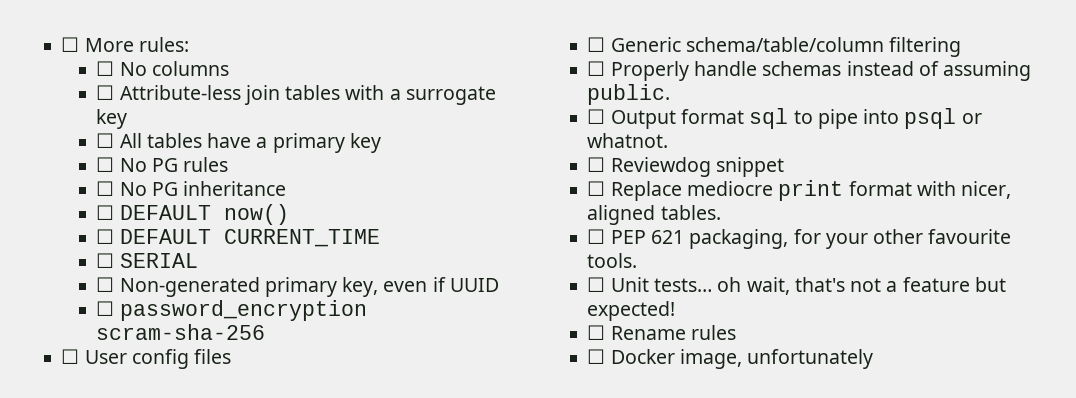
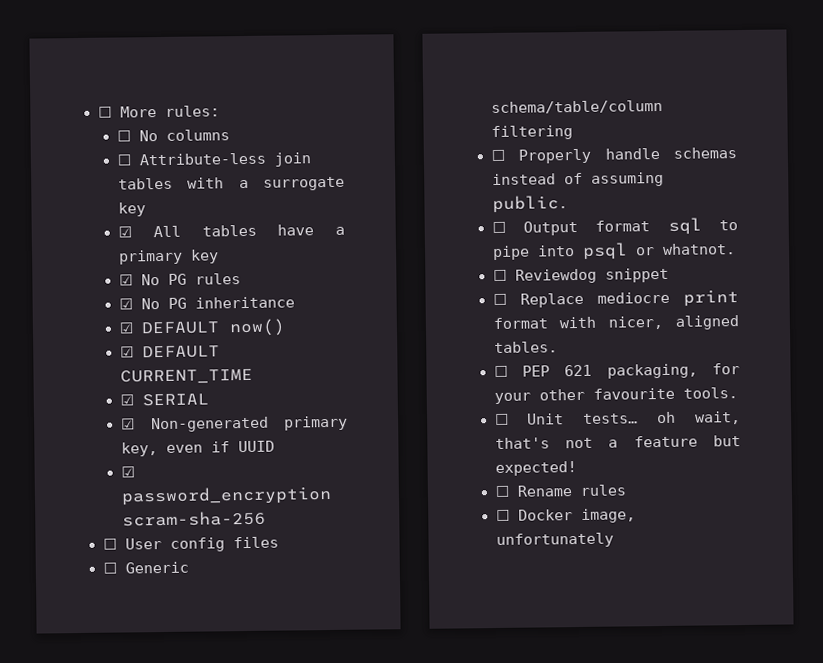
- ☐ All tables have a primary key
+ ☑ All tables have a primary key
- ☐ No PG rules
+ ☑ No PG rules
- ☐ No PG inheritance
+ ☑ No PG inheritance
- ☐ DEFAULT now()
+ ☑ DEFAULT now()
- ☐ DEFAULT CURRENT_TIME
+ ☑ DEFAULT CURRENT_TIME
- ☐ SERIAL
+ ☑ SERIAL
- ☐ Non-generated primary key, even if UUID
+ ☑ Non-generated primary key, even if UUID
- ☐ password_encryption scram-sha-256
+ ☑ password_encryption scram-sha-256

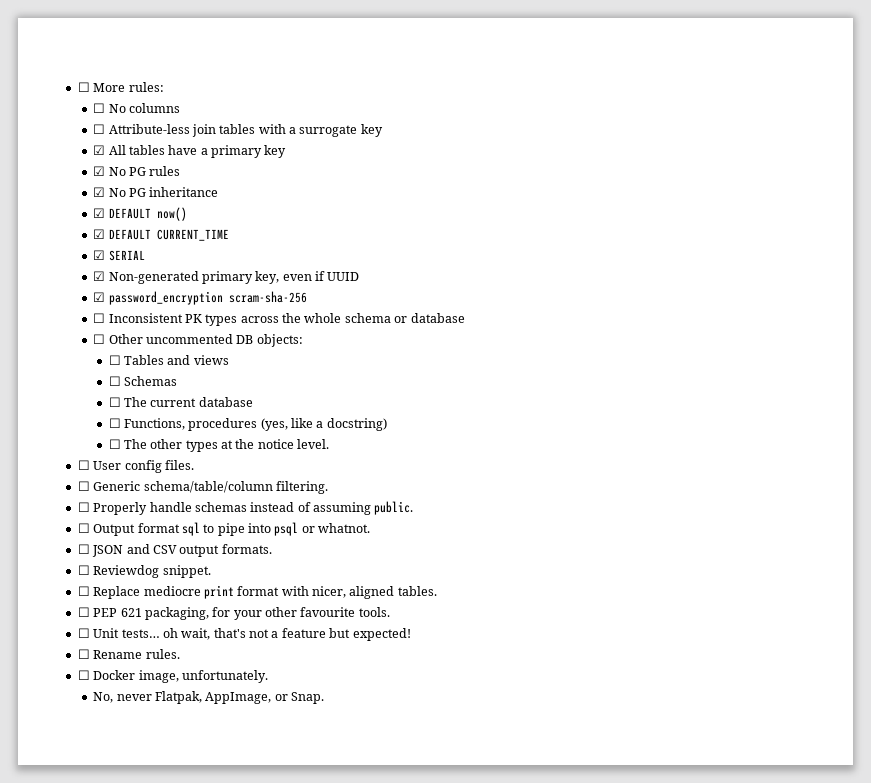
+ ☐ Inconsistent PK types across the whole schema or database
+ ☐ Other uncommented DB objects:
+ ☐ Tables and views
+ ☐ Schemas
+ ☐ The current database
+ ☐ Functions, procedures (yes, like a docstring)
+ ☐ The other types at the notice level.
- ☐ User config files
+ ☐ User config files.
- ☐ Generic schema/table/column filtering
+ ☐ Generic schema/table/column filtering.
+ ☐ JSON and CSV output formats.
- ☐ Reviewdog snippet
+ ☐ Reviewdog snippet.
- ☐ Rename rules
+ ☐ Rename rules.
- ☐ Docker image, unfortunately
+ ☐ Docker image, unfortunately.
+ No, never Flatpak, AppImage, or Snap.

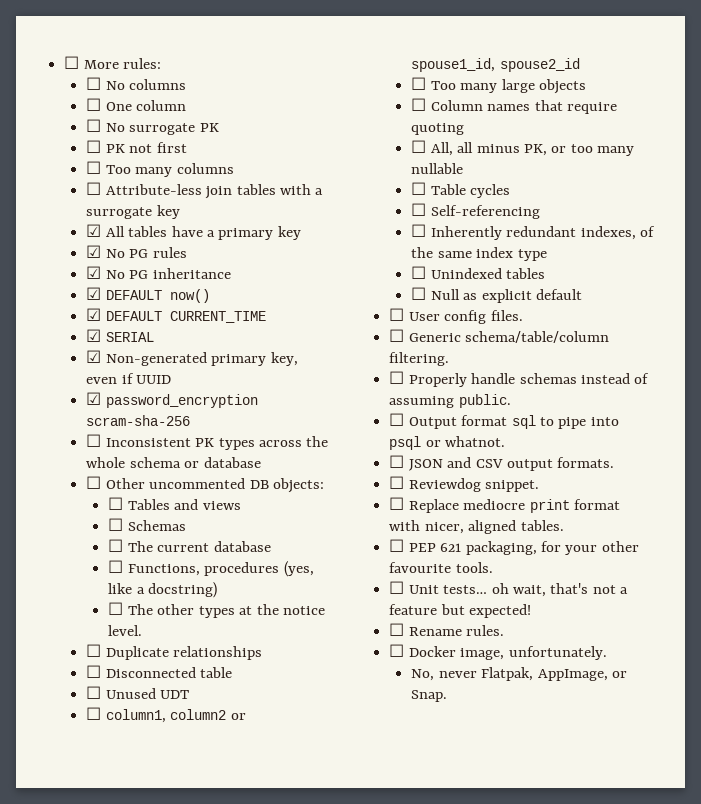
+ ☐ One column
+ ☐ No surrogate PK
+ ☐ PK not first
+ ☐ Too many columns
+ ☐ Duplicate relationships
+ ☐ Disconnected table
+ ☐ Unused UDT
+ ☐ column1, column2 or spouse1_id, spouse2_id
+ ☐ Too many large objects
+ ☐ Column names that require quoting
+ ☐ All, all minus PK, or too many nullable
+ ☐ Table cycles
+ ☐ Self-referencing
+ ☐ Inherently redundant indexes, of the same index type
+ ☐ Unindexed tables
+ ☐ Null as explicit default

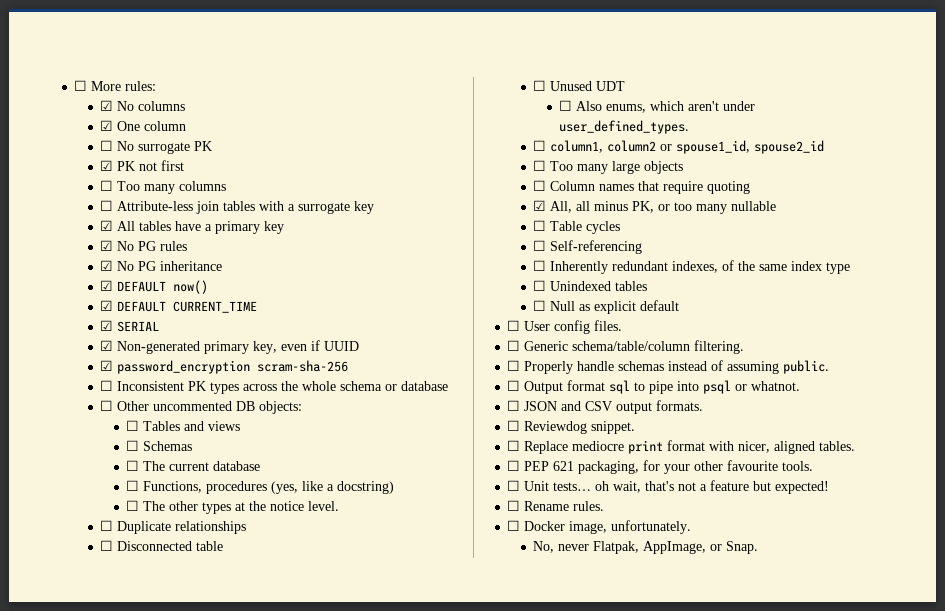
- ☐ No columns
+ ☑ No columns
- ☐ One column
+ ☑ One column
- ☐ PK not first
+ ☑ PK not first
+ ☐ Also enums, which aren't under user_defined_types.
- ☐ All, all minus PK, or too many nullable
+ ☑ All, all minus PK, or too many nullable

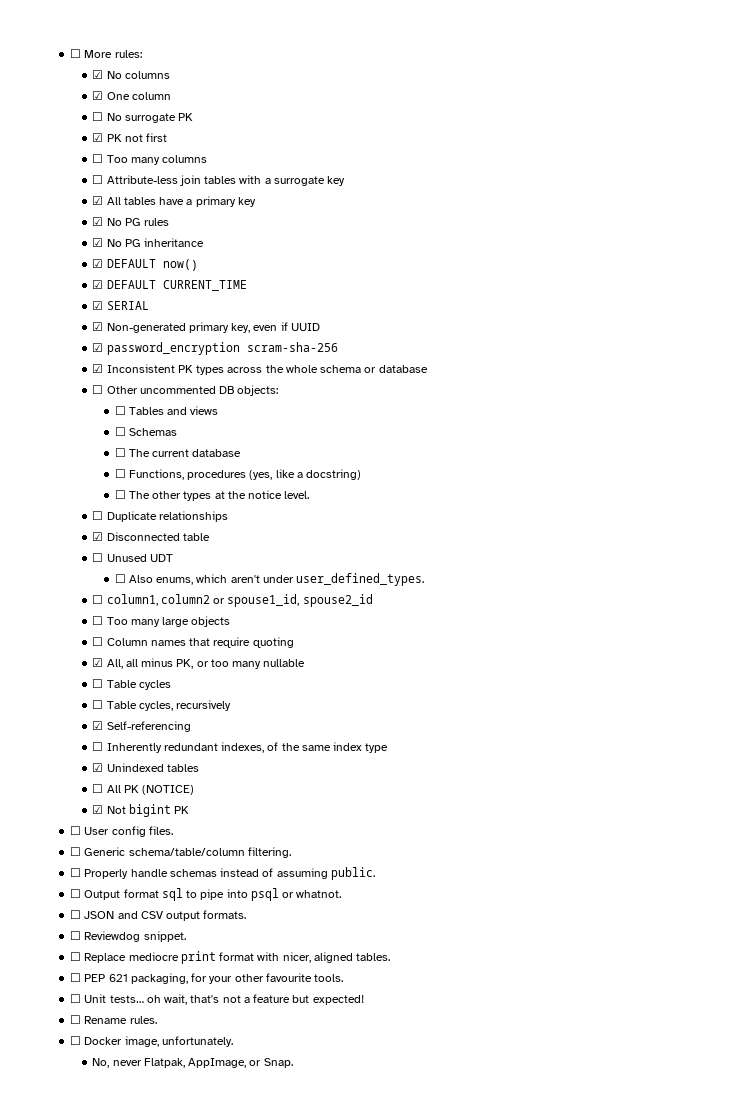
- ☐ Inconsistent PK types across the whole schema or database
+ ☑ Inconsistent PK types across the whole schema or database
- ☐ Disconnected table
+ ☑ Disconnected table
- ☐ Self-referencing
+ ☐ Table cycles, recursively
+ ☑ Self-referencing
- ☐ Unindexed tables
+ ☑ Unindexed tables
- ☐ Null as explicit default
+ ☐ All PK (NOTICE)
+ ☑ Not bigint PK

